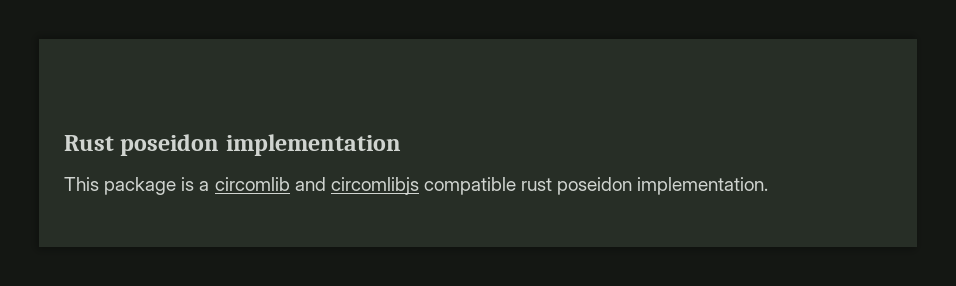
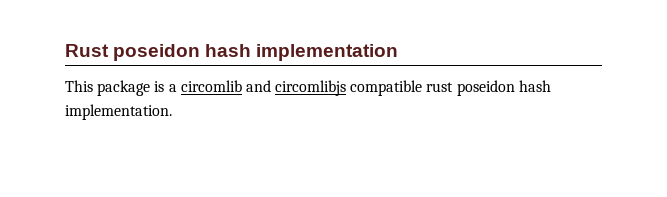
- Rust poseidon implementation
+ Rust poseidon hash implementation
- This package is a circomlib and circomlibjs compatible rust poseidon implementation.
+ This package is a circomlib and circomlibjs compatible rust poseidon hash implementation.

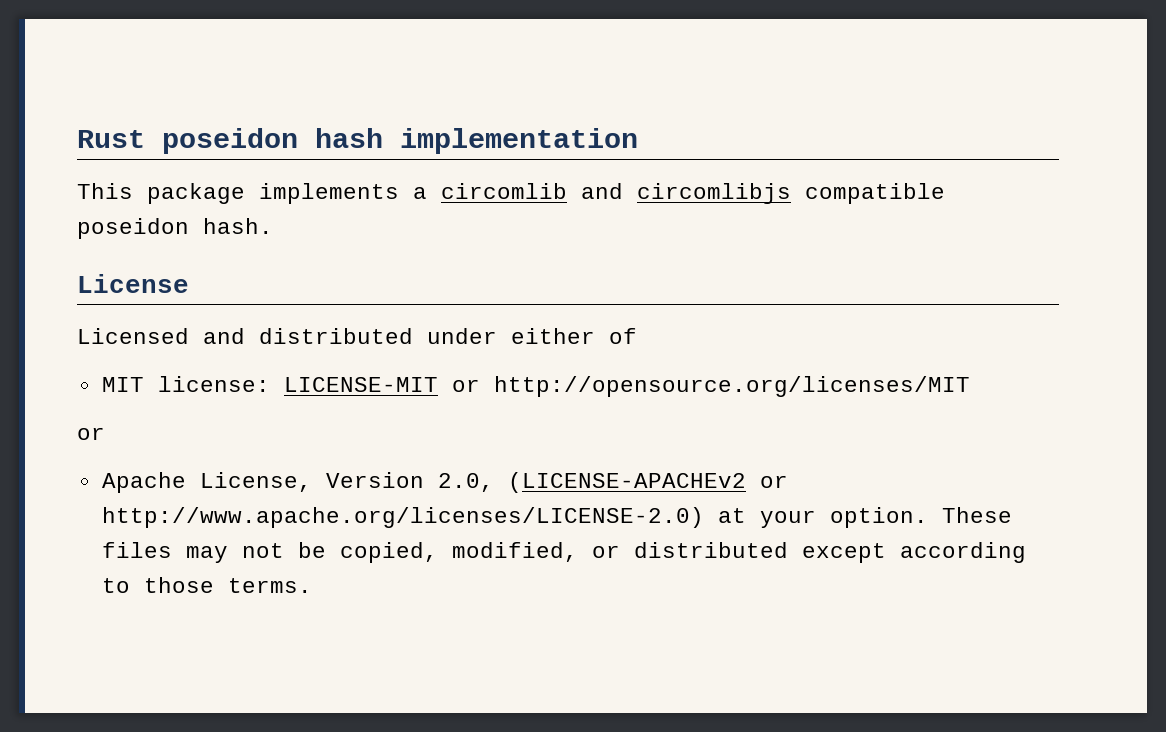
- This package is a circomlib and circomlibjs compatible rust poseidon hash implementation.
+ This package implements a circomlib and circomlibjs compatible poseidon hash.
+ License
+ Licensed and distributed under either of
+ MIT license: LICENSE-MIT or http://opensource.org/licenses/MIT
+ or
+ Apache License, Version 2.0, (LICENSE-APACHEv2 or http://www.apache.org/licenses/LICENSE-2.0) at your option. These files may not be copied, modified, or distributed except according to those terms.

